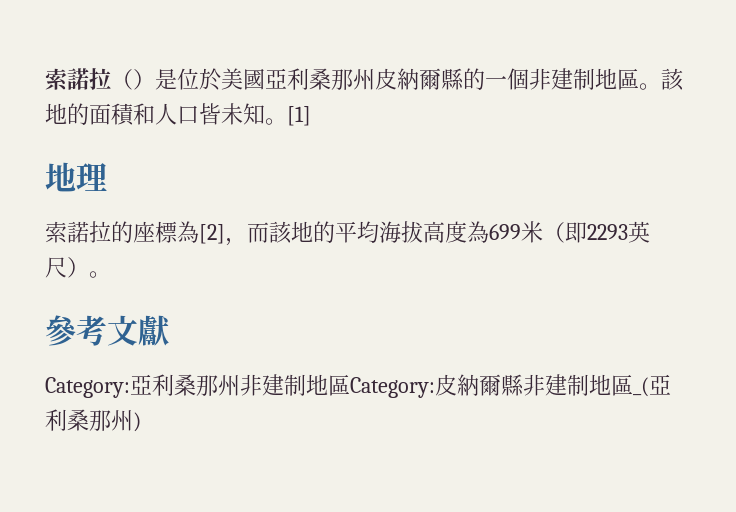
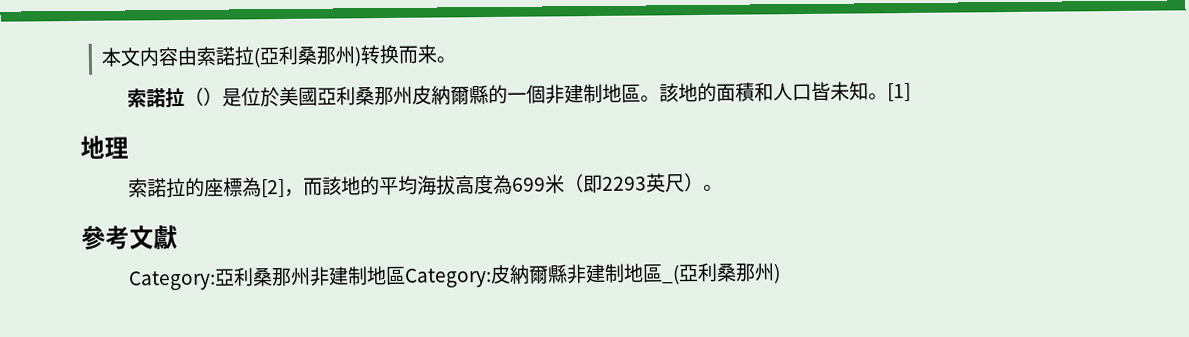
+ 本文内容由索諾拉(亞利桑那州)转换而来。

